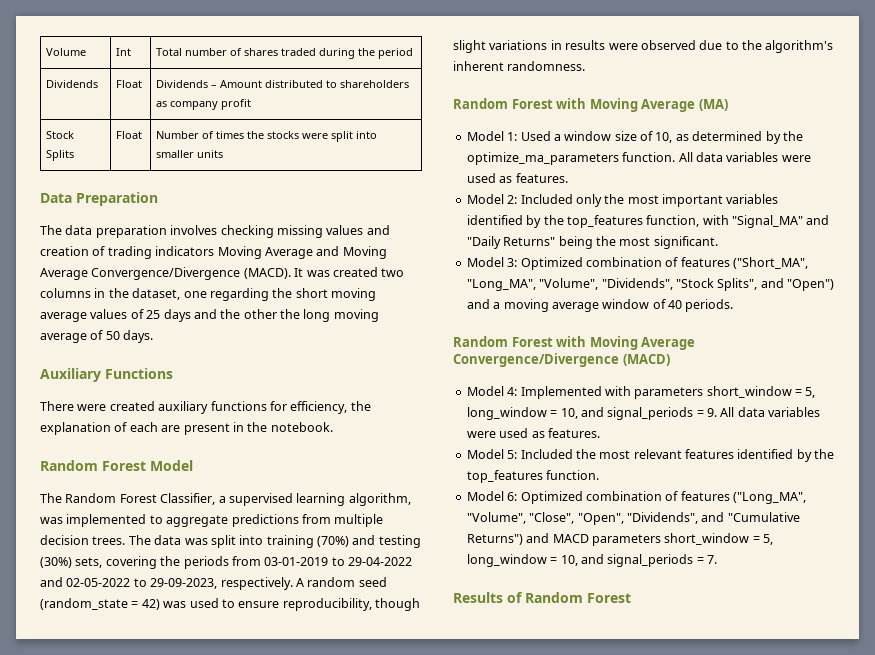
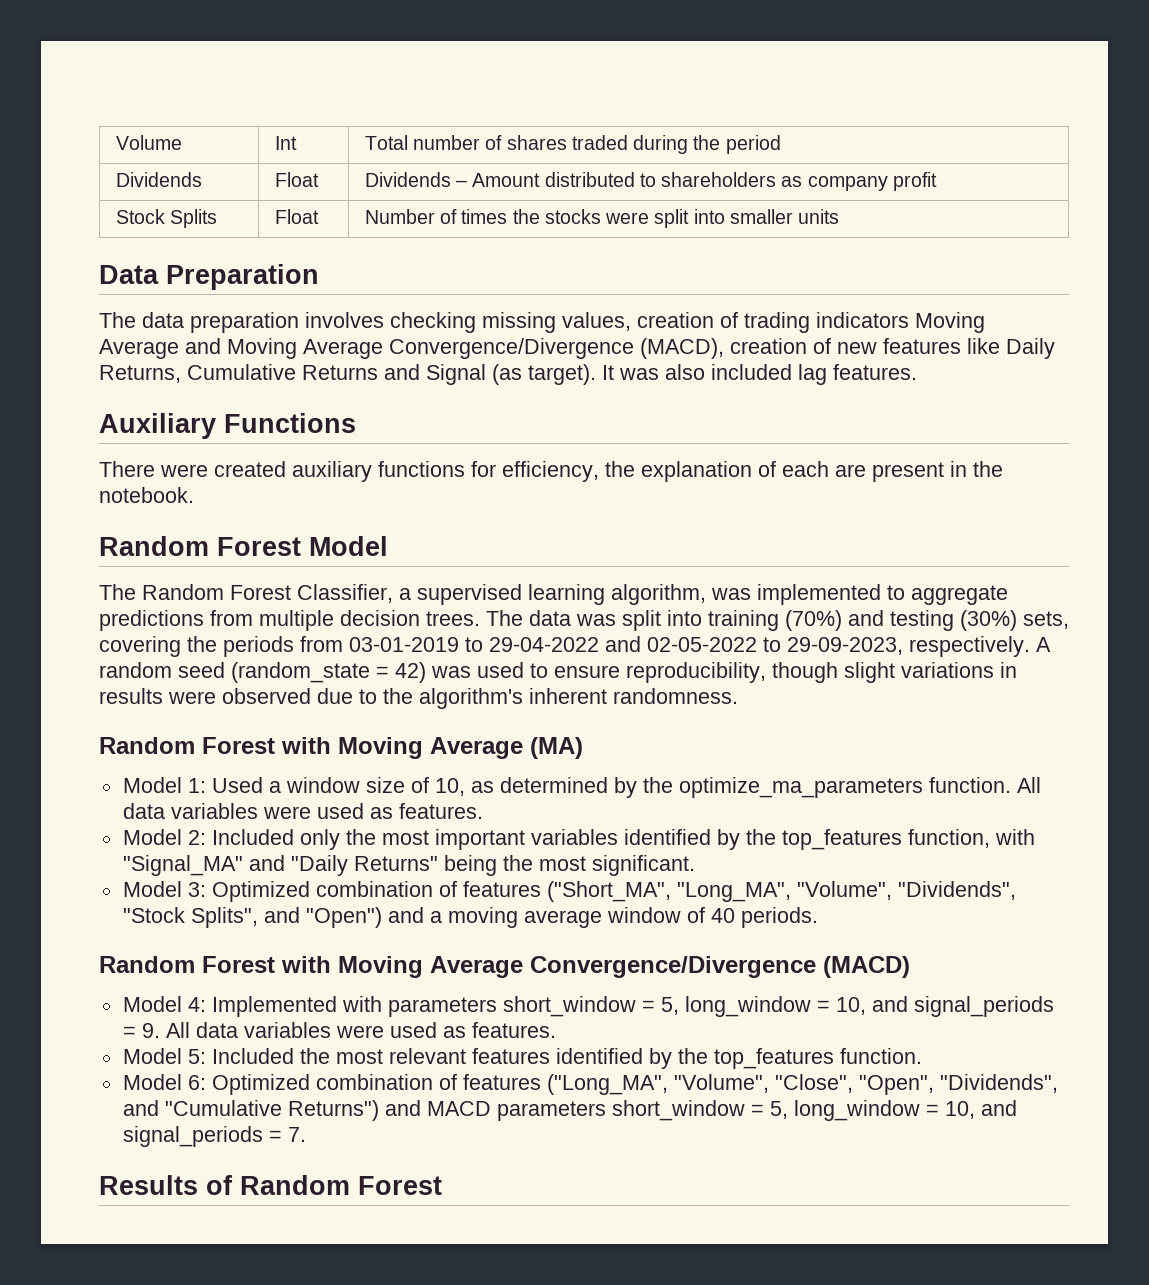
- The data preparation involves checking missing values and creation of trading indicators Moving Average and Moving Average Convergence/Divergence (MACD). It was created two columns in the dataset, one regarding the short moving average values of 25 days and the other the long moving average of 50 days.
+ The data preparation involves checking missing values, creation of trading indicators Moving Average and Moving Average Convergence/Divergence (MACD), creation of new features like Daily Returns, Cumulative Returns and Signal (as target). It was also included lag features.

